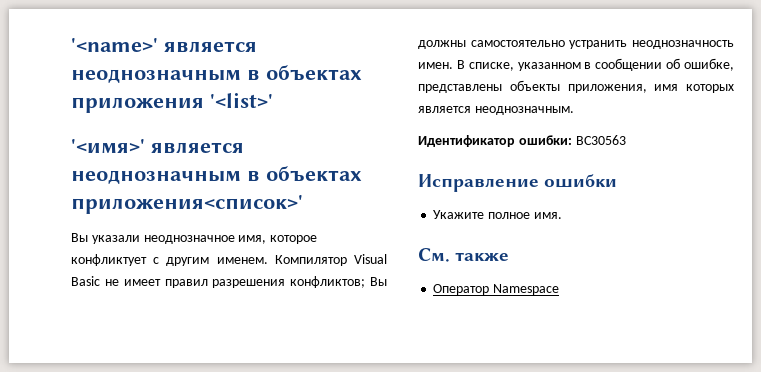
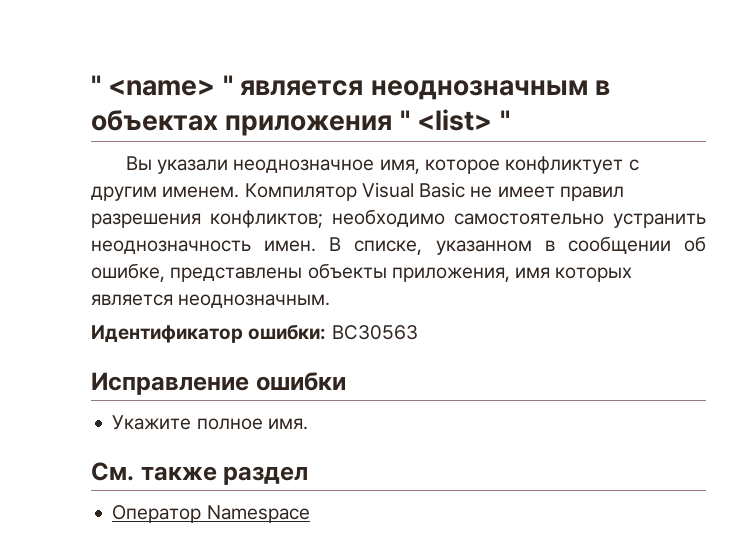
- '<name>' является неоднозначным в объектах приложения '<list>'
- '<имя>' является неоднозначным в объектах приложения<список>'
+ " <name> " является неоднозначным в объектах приложения " <list> "
- Компилятор Visual Basic не имеет правил разрешения конфликтов; Вы должны самостоятельно устранить неоднозначность имен.
+ Компилятор Visual Basic не имеет правил разрешения конфликтов; необходимо самостоятельно устранить неоднозначность имен.
- См. также
+ См. также раздел

